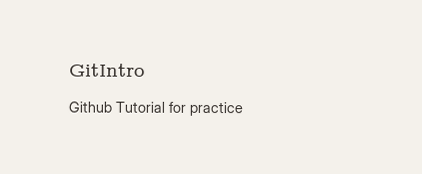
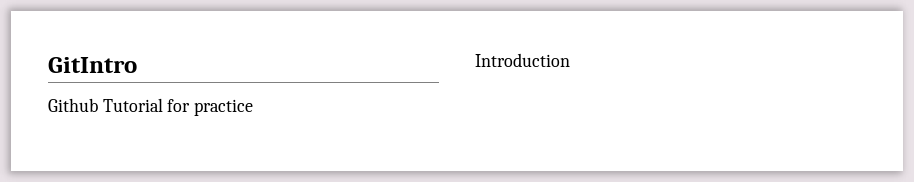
+ Introduction

